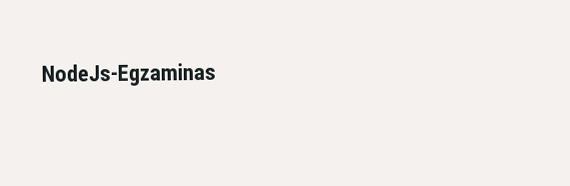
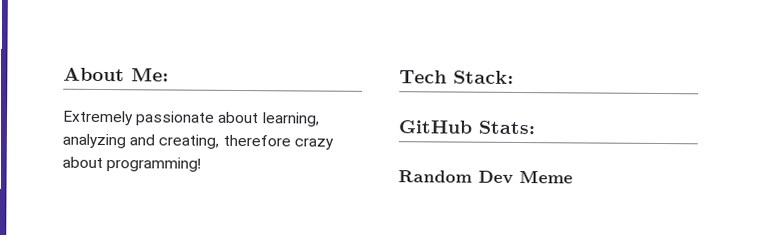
- NodeJs-Egzaminas
+ About Me:
+ Extremely passionate about learning, analyzing and creating, therefore crazy about programming!
+ Tech Stack:
+ GitHub Stats:
+ Random Dev Meme

